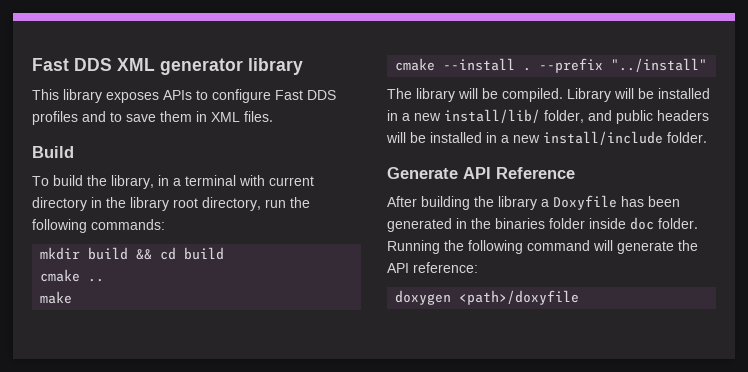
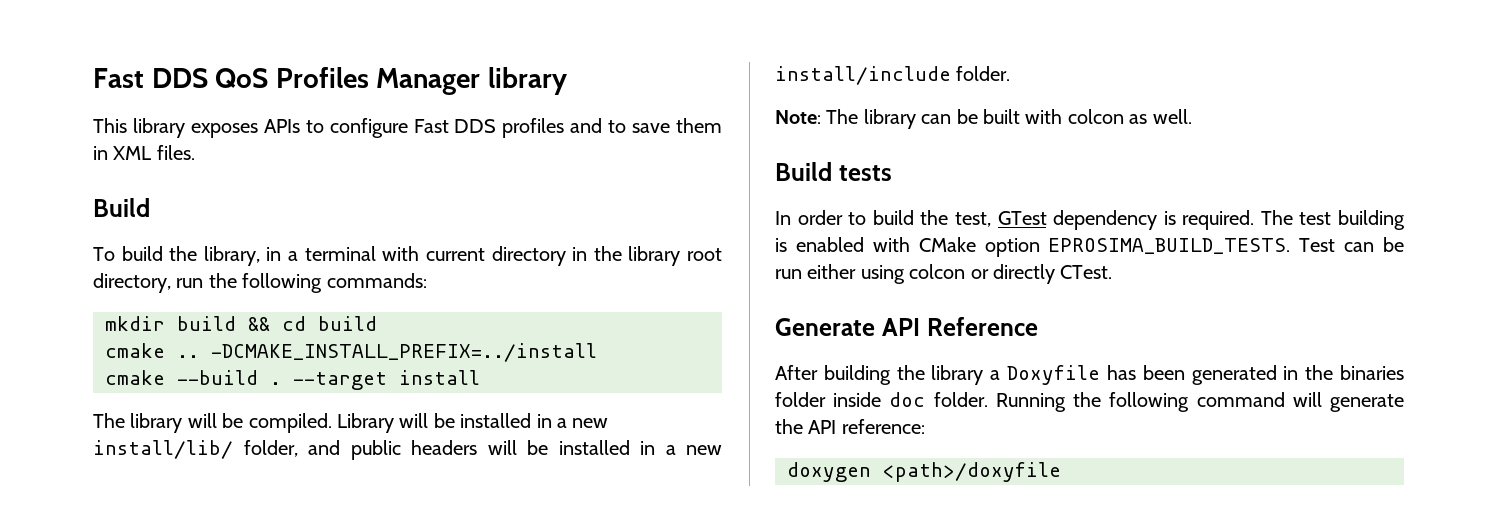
- Fast DDS XML generator library
+ Fast DDS QoS Profiles Manager library
- cmake ..
- make
- cmake --install . --prefix "../install"
+ cmake .. -DCMAKE_INSTALL_PREFIX=../install
+ cmake --build . --target install
+ Note: The library can be built with colcon as well.
+ Build tests
+ In order to build the test, GTest dependency is required. The test building is enabled with CMake option EPROSIMA_BUILD_TESTS. Test can be run either using colcon or directly CTest.

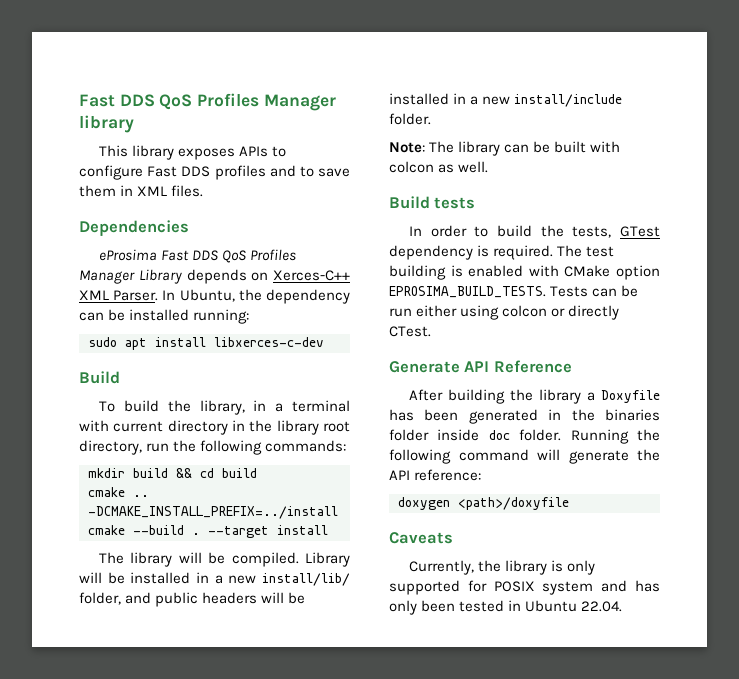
+ Dependencies
+ eProsima Fast DDS QoS Profiles Manager Library depends on Xerces-C++ XML Parser. In Ubuntu, the dependency can be installed running:
+ sudo apt install libxerces-c-dev
- In order to build the test, GTest dependency is required.
+ In order to build the tests, GTest dependency is required.
- Test can be run either using colcon or directly CTest.
+ Tests can be run either using colcon or directly CTest.
+ Caveats
+ Currently, the library is only supported for POSIX system and has only been tested in Ubuntu 22.04.

